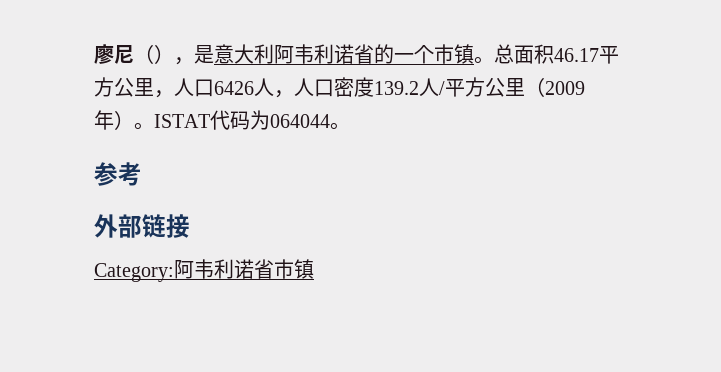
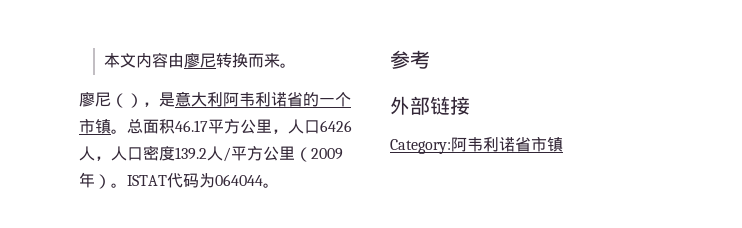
+ 本文内容由廖尼转换而来。

